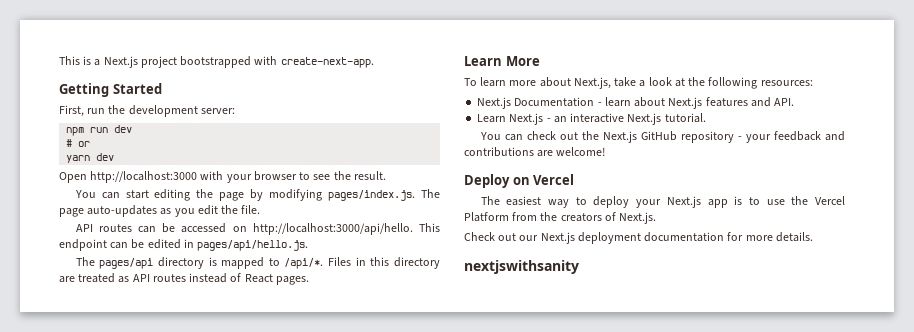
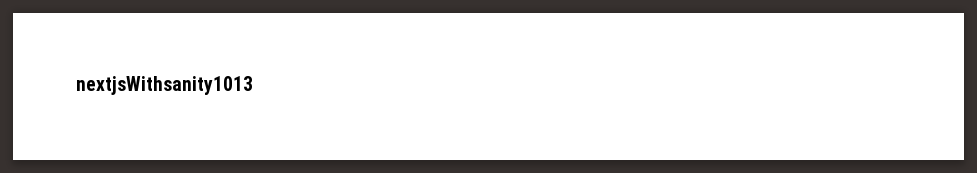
- This is a Next.js project bootstrapped with create-next-app.
- Getting Started
- First, run the development server:
- npm run dev
- # or
- yarn dev
- Open http://localhost:3000 with your browser to see the result.
- You can start editing the page by modifying pages/index.js. The page auto-updates as you edit the file.
- API routes can be accessed on http://localhost:3000/api/hello. This endpoint can be edited in pages/api/hello.js.
- The pages/api directory is mapped to /api/*. Files in this directory are treated as API routes instead of React pages.
- Learn More
- To learn more about Next.js, take a look at the following resources:
- Next.js Documentation - learn about Next.js features and API.
- Learn Next.js - an interactive Next.js tutorial.
- You can check out the Next.js GitHub repository - your feedback and contributions are welcome!
- Deploy on Vercel
- The easiest way to deploy your Next.js app is to use the Vercel Platform from the creators of Next.js.
- Check out our Next.js deployment documentation for more details.
- nextjswithsanity
+ nextjsWithsanity1013

